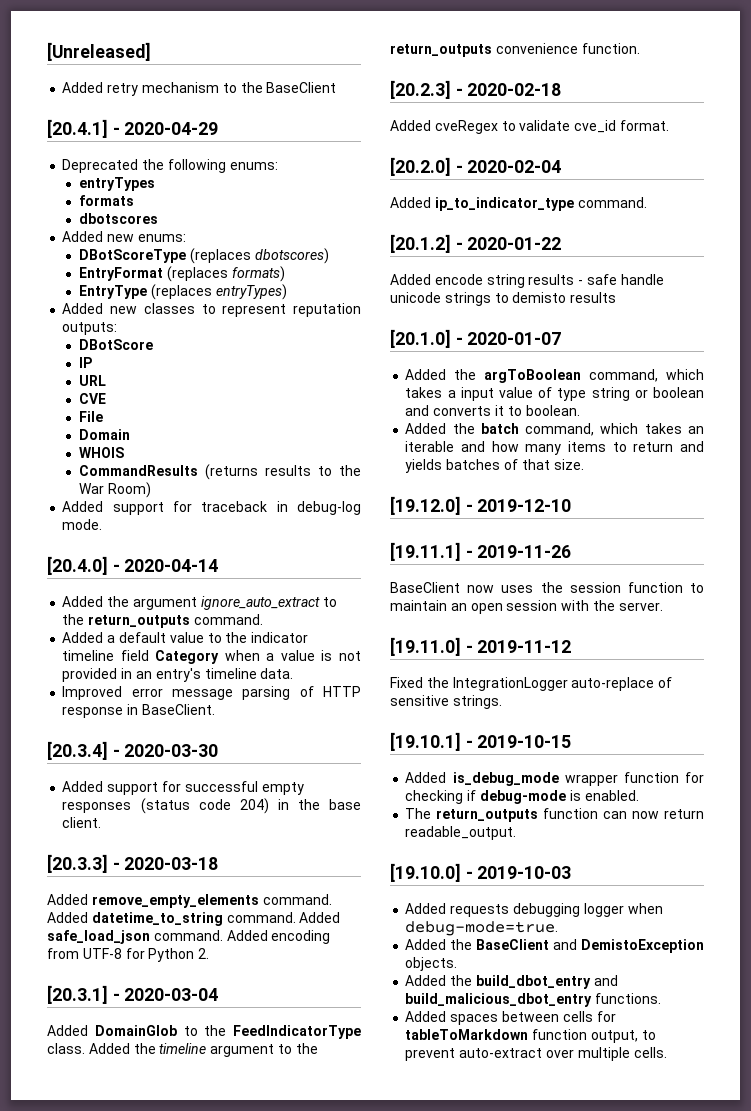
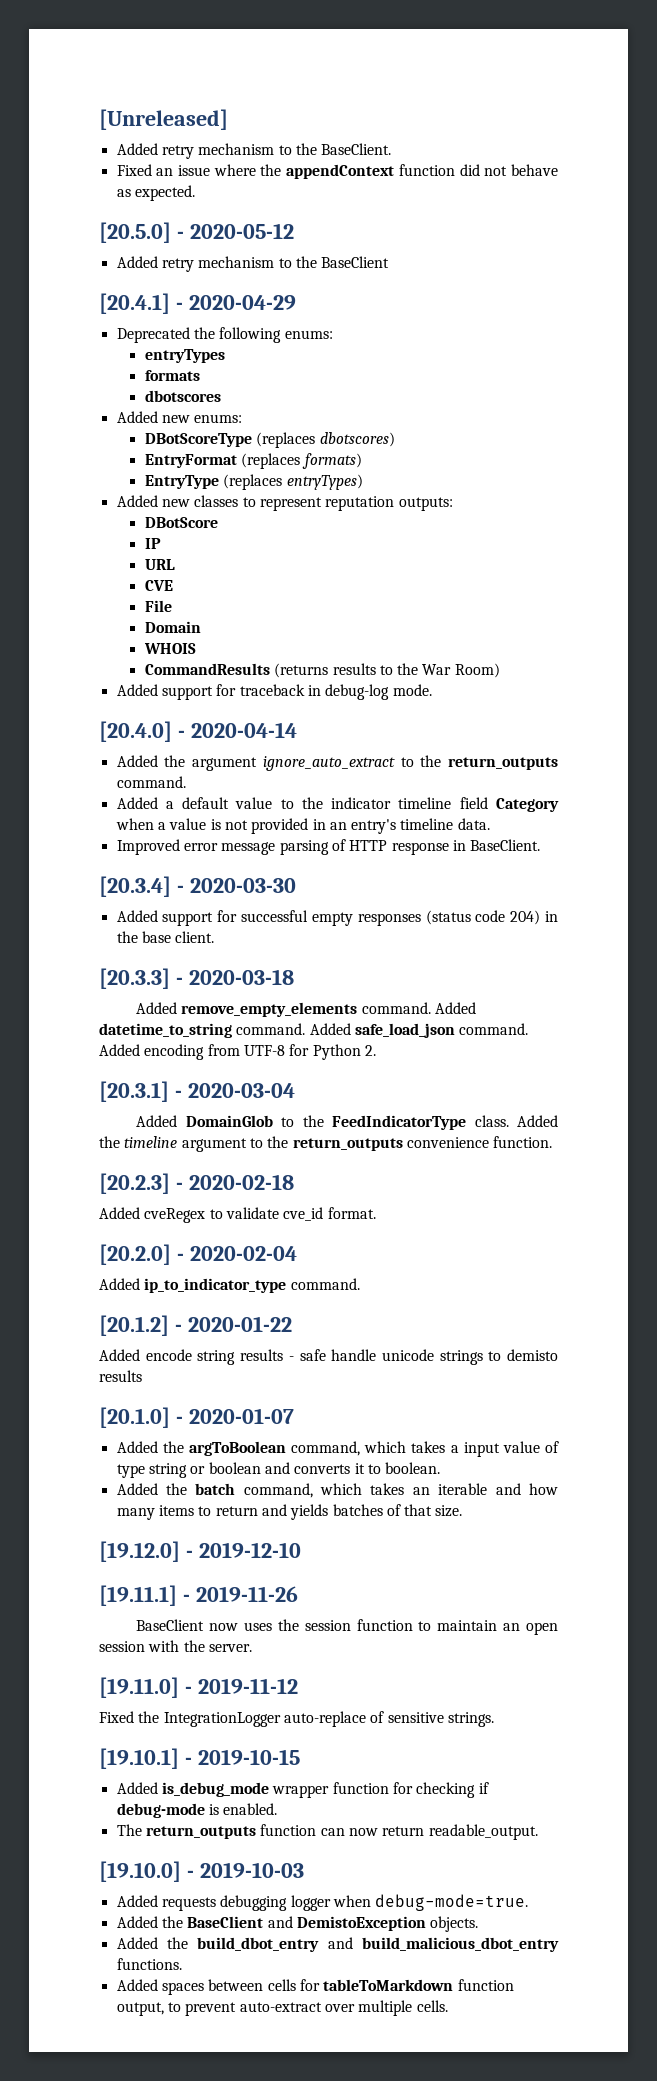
+ Added retry mechanism to the BaseClient.
+ Fixed an issue where the appendContext function did not behave as expected.
+ [20.5.0] - 2020-05-12

